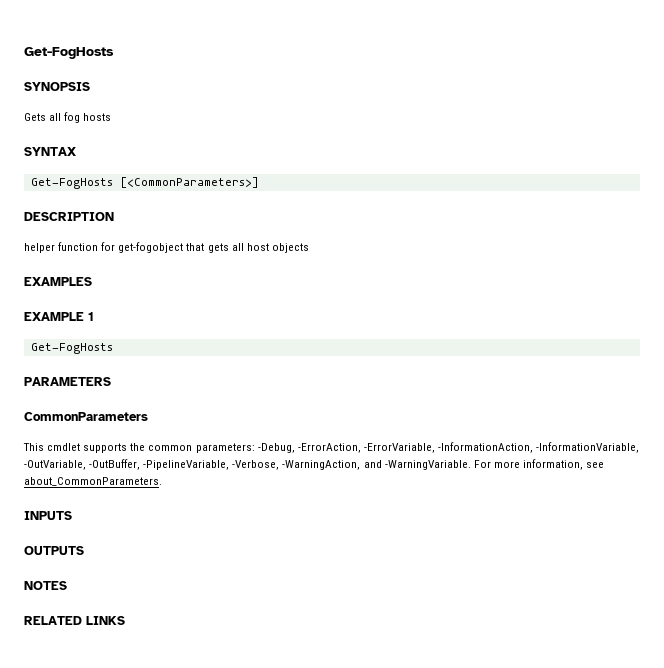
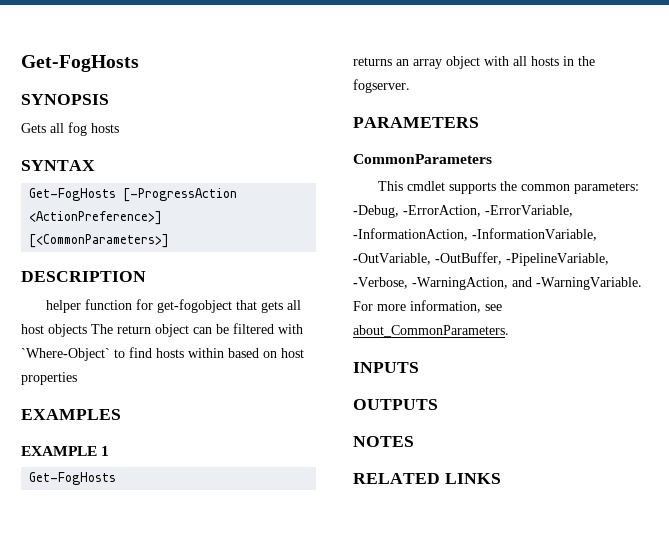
- Get-FogHosts [<CommonParameters>]
+ Get-FogHosts [-ProgressAction <ActionPreference>] [<CommonParameters>]
- helper function for get-fogobject that gets all host objects
+ helper function for get-fogobject that gets all host objects The return object can be filtered with `Where-Object` to find hosts within based on host properties
  EXAMPLES
  EXAMPLE 1
  Get-FogHosts
+ returns an array object with all hosts in the fogserver.

